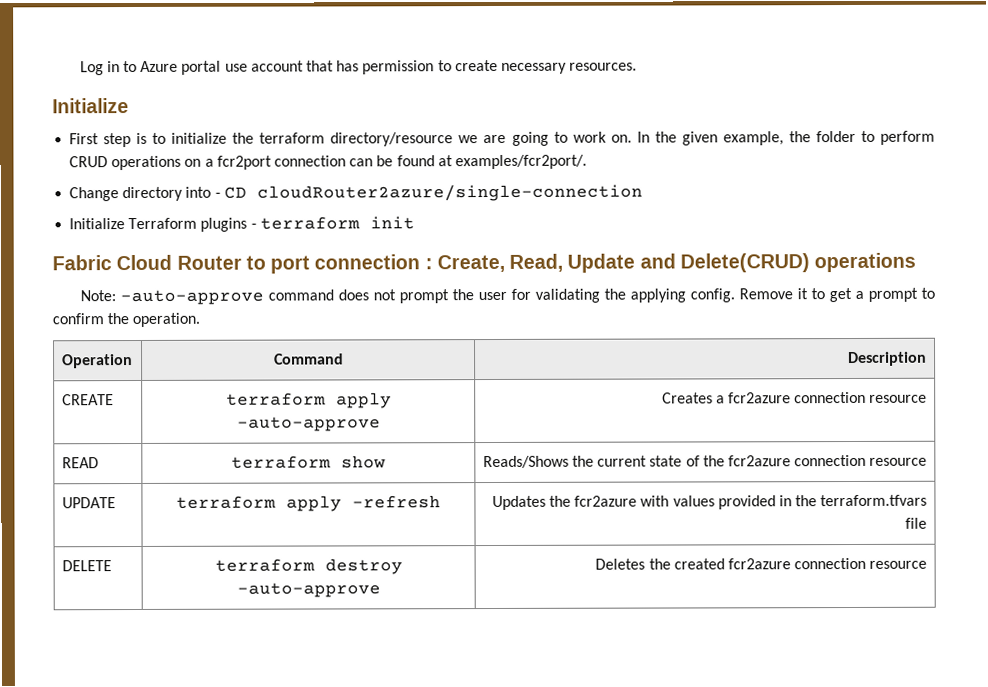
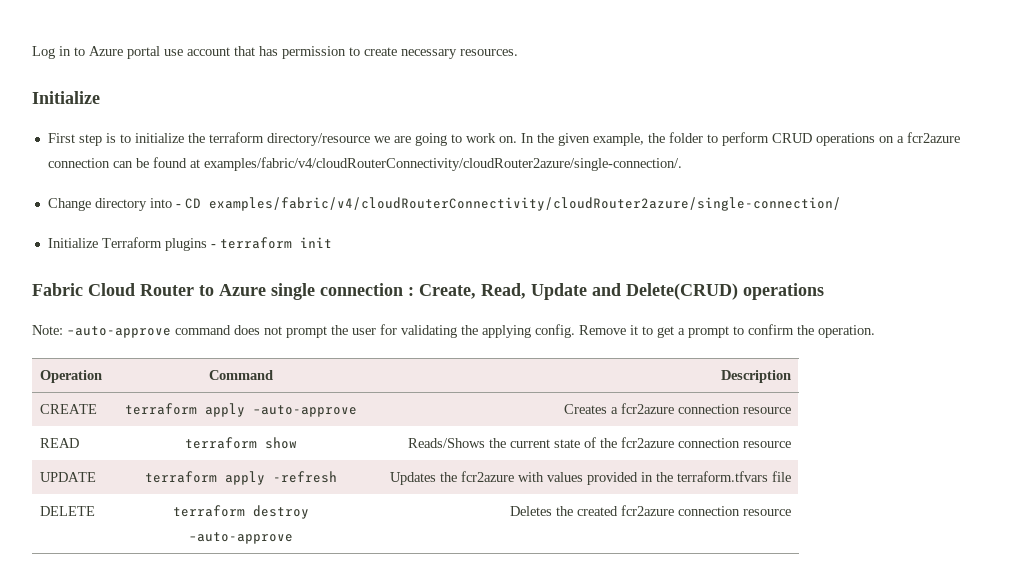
- In the given example, the folder to perform CRUD operations on a fcr2port connection can be found at examples/fcr2port/.
+ In the given example, the folder to perform CRUD operations on a fcr2azure connection can be found at examples/fabric/v4/cloudRouterConnectivity/cloudRouter2azure/single-connection/.
- Change directory into - CD cloudRouter2azure/single-connection
+ Change directory into - CD examples/fabric/v4/cloudRouterConnectivity/cloudRouter2azure/single-connection/
- Fabric Cloud Router to port connection : Create, Read, Update and Delete(CRUD) operations
+ Fabric Cloud Router to Azure single connection : Create, Read, Update and Delete(CRUD) operations

